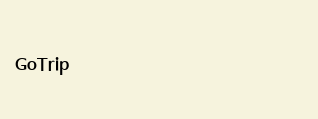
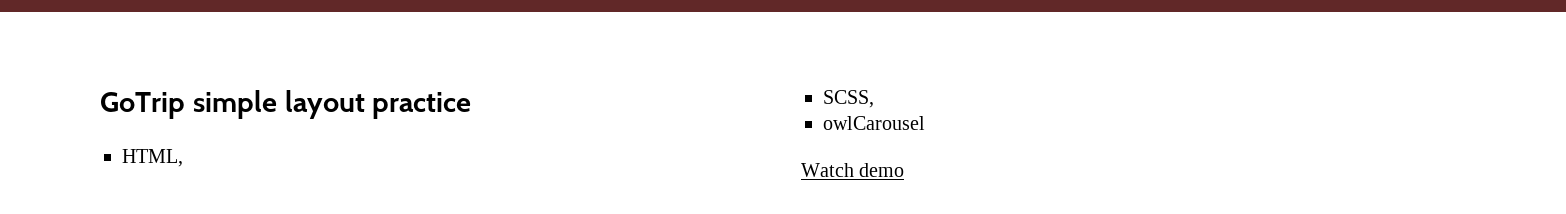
- GoTrip
+ GoTrip simple layout practice
+ HTML,
+ SCSS,
+ owlCarousel
+ Watch demo

